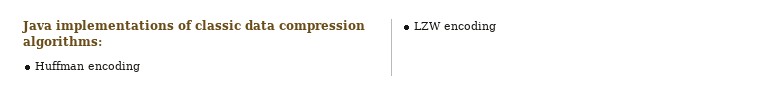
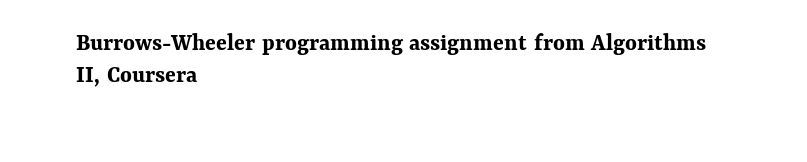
- Java implementations of classic data compression algorithms:
- Huffman encoding
- LZW encoding
+ Burrows-Wheeler programming assignment from Algorithms II, Coursera

